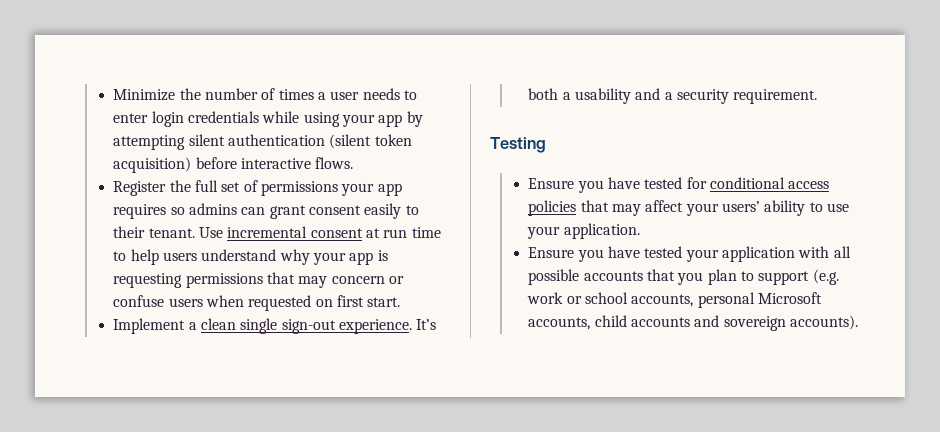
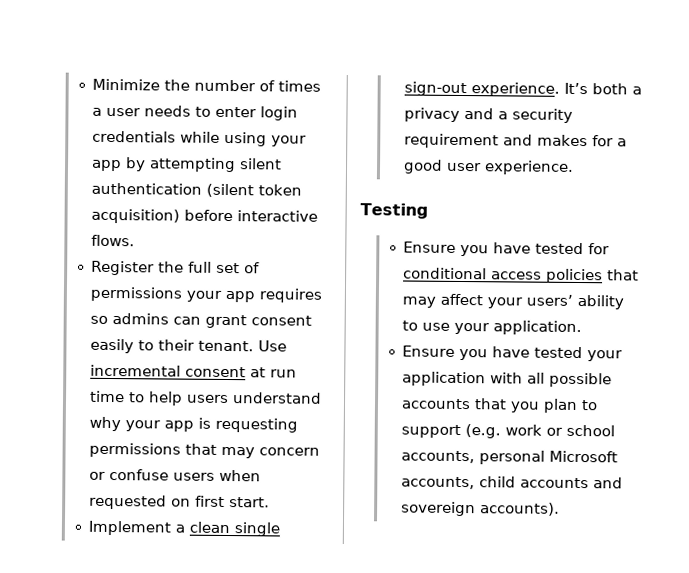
- It’s both a usability and a security requirement.
+ It’s both a privacy and a security requirement and makes for a good user experience.

